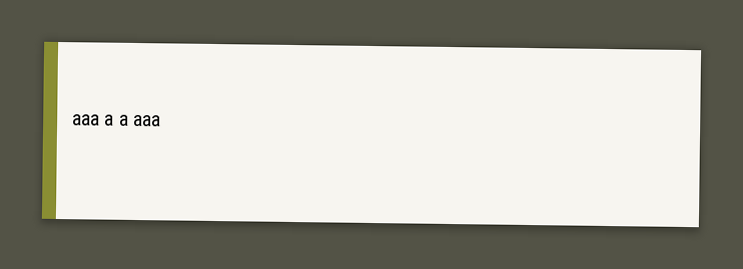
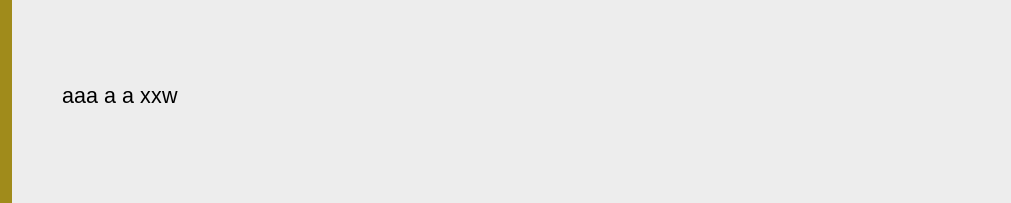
- aaa a a aaa
+ aaa a a xxw

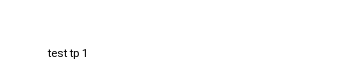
- aaa a a xxw
+ test tp 1

